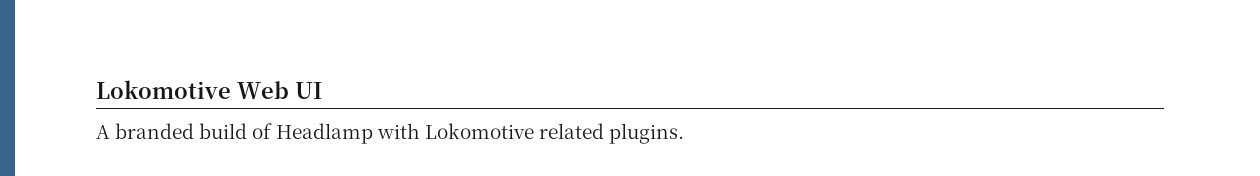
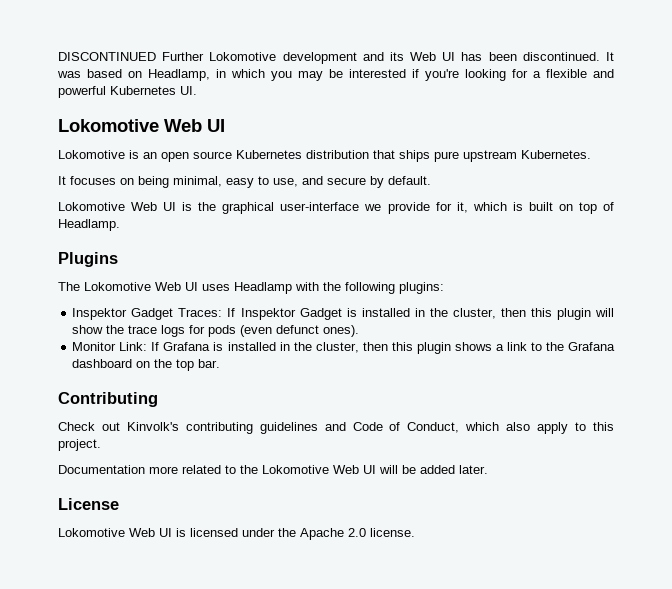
+ DISCONTINUED Further Lokomotive development and its Web UI has been discontinued. It was based on Headlamp, in which you may be interested if you're looking for a flexible and powerful Kubernetes UI.
  Lokomotive Web UI
- A branded build of Headlamp with Lokomotive related plugins.
+ Lokomotive is an open source Kubernetes distribution that ships pure upstream Kubernetes.
+ It focuses on being minimal, easy to use, and secure by default.
+ Lokomotive Web UI is the graphical user-interface we provide for it, which is built on top of Headlamp.
+ Plugins
+ The Lokomotive Web UI uses Headlamp with the following plugins:
+ Inspektor Gadget Traces: If Inspektor Gadget is installed in the cluster, then this plugin will show the trace logs for pods (even defunct ones).
+ Monitor Link: If Grafana is installed in the cluster, then this plugin shows a link to the Grafana dashboard on the top bar.
+ Contributing
+ Check out Kinvolk's contributing guidelines and Code of Conduct, which also apply to this project.
+ Documentation more related to the Lokomotive Web UI will be added later.
+ License
+ Lokomotive Web UI is licensed under the Apache 2.0 license.

